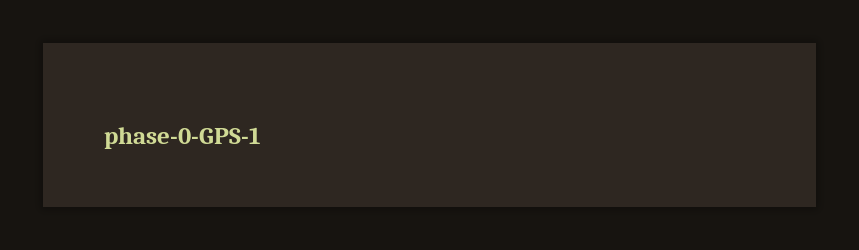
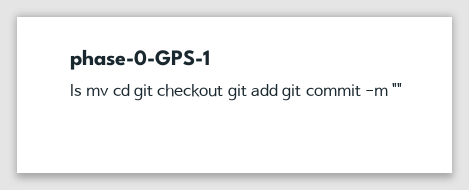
+ ls mv cd git checkout git add git commit -m ""

